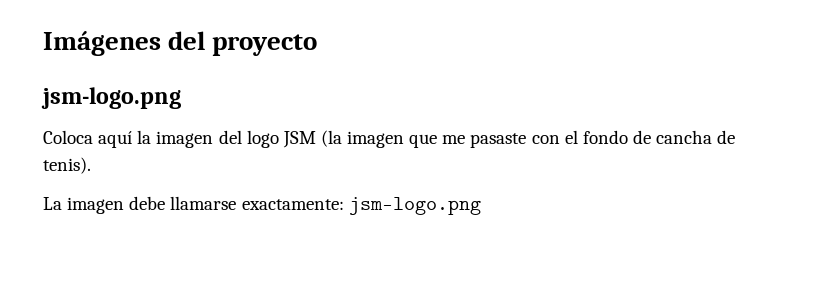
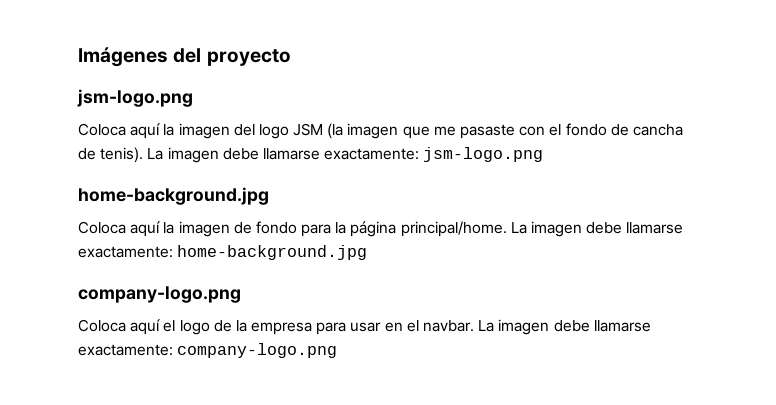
- Coloca aquí la imagen del logo JSM (la imagen que me pasaste con el fondo de cancha de tenis).
- La imagen debe llamarse exactamente: jsm-logo.png
+ Coloca aquí la imagen del logo JSM (la imagen que me pasaste con el fondo de cancha de tenis). La imagen debe llamarse exactamente: jsm-logo.png
+ home-background.jpg
+ Coloca aquí la imagen de fondo para la página principal/home. La imagen debe llamarse exactamente: home-background.jpg
+ company-logo.png
+ Coloca aquí el logo de la empresa para usar en el navbar. La imagen debe llamarse exactamente: company-logo.png

